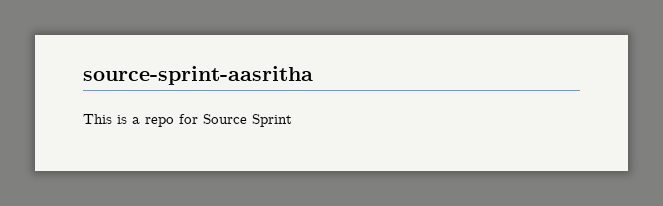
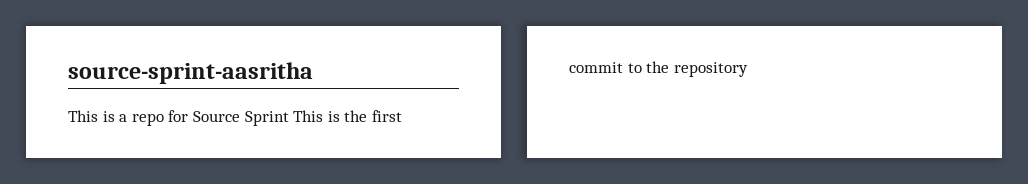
- This is a repo for Source Sprint
+ This is a repo for Source Sprint This is the first commit to the repository

